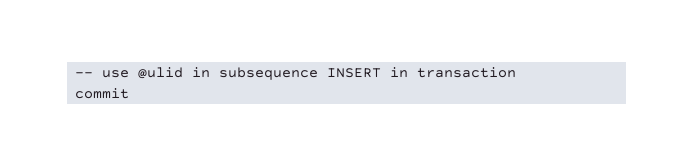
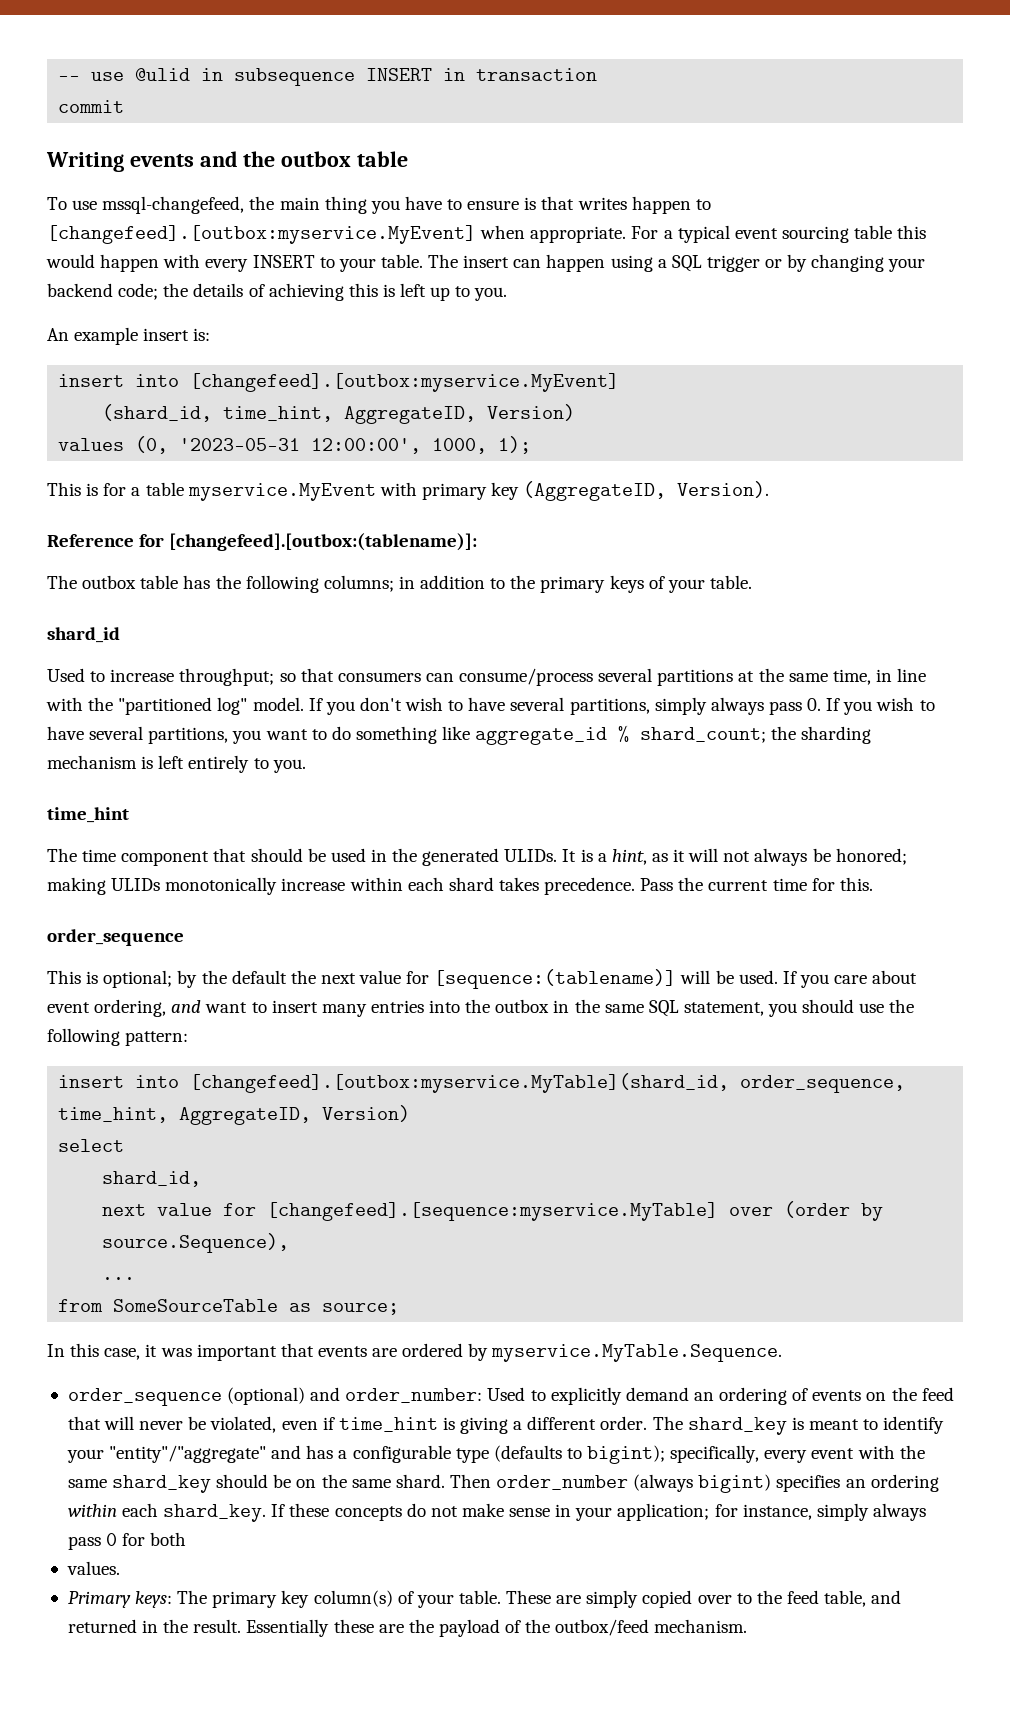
+ Writing events and the outbox table
+ To use mssql-changefeed, the main thing you have to ensure is that writes happen to [changefeed].[outbox:myservice.MyEvent] when appropriate. For a typical event sourcing table this would happen with every INSERT to your table. The insert can happen using a SQL trigger or by changing your backend code; the details of achieving this is left up to you.
+ An example insert is:
+ insert into [changefeed].[outbox:myservice.MyEvent]
+ (shard_id, time_hint, AggregateID, Version)
+ values (0, '2023-05-31 12:00:00', 1000, 1);
+ This is for a table myservice.MyEvent with primary key (AggregateID, Version).
+ Reference for [changefeed].[outbox:(tablename)]:
+ The outbox table has the following columns; in addition to the primary keys of your table.
+ shard_id
+ Used to increase throughput; so that consumers can consume/process several partitions at the same time, in line with the "partitioned log" model. If you don't wish to have several partitions, simply always pass 0. If you wish to have several partitions, you want to do something like aggregate_id % shard_count; the sharding mechanism is left entirely to you.
+ time_hint
+ The time component that should be used in the generated ULIDs. It is a hint, as it will not always be honored; making ULIDs monotonically increase within each shard takes precedence. Pass the current time for this.
+ order_sequence
+ This is optional; by the default the next value for [sequence:(tablename)] will be used. If you care about event ordering, and want to insert many entries into the outbox in the same SQL statement, you should use the following pattern:
+ insert into [changefeed].[outbox:myservice.MyTable](shard_id, order_sequence, time_hint, AggregateID, Version)
+ select
+ shard_id,
+ next value for [changefeed].[sequence:myservice.MyTable] over (order by source.Sequence),
+ ...
+ from SomeSourceTable as source;
+ In this case, it was important that events are ordered by myservice.MyTable.Sequence.
+ order_sequence (optional) and order_number: Used to explicitly demand an ordering of events on the feed that will never be violated, even if time_hint is giving a different order. The shard_key is meant to identify your "entity"/"aggregate" and has a configurable type (defaults to bigint); specifically, every event with the same shard_key should be on the same shard. Then order_number (always bigint) specifies an ordering within each shard_key. If these concepts do not make sense in your application; for instance, simply always pass 0 for both
+ values.
+ Primary keys: The primary key column(s) of your table. These are simply copied over to the feed table, and returned in the result. Essentially these are the payload of the outbox/feed mechanism.

